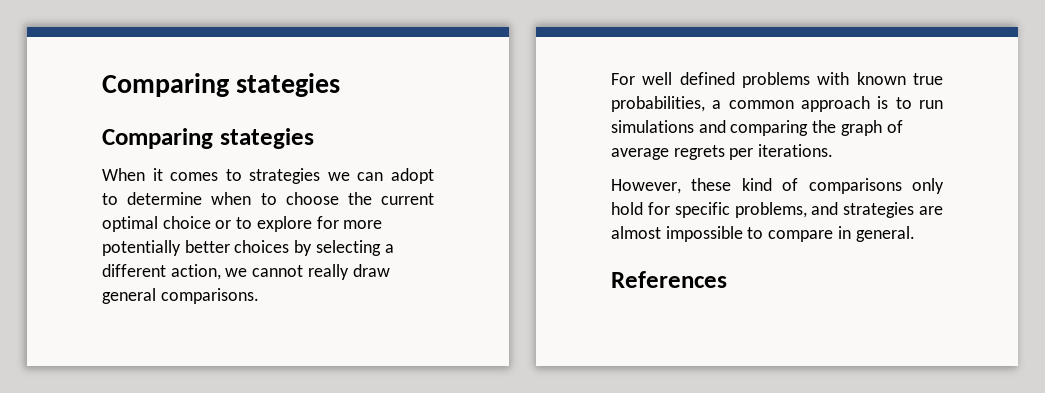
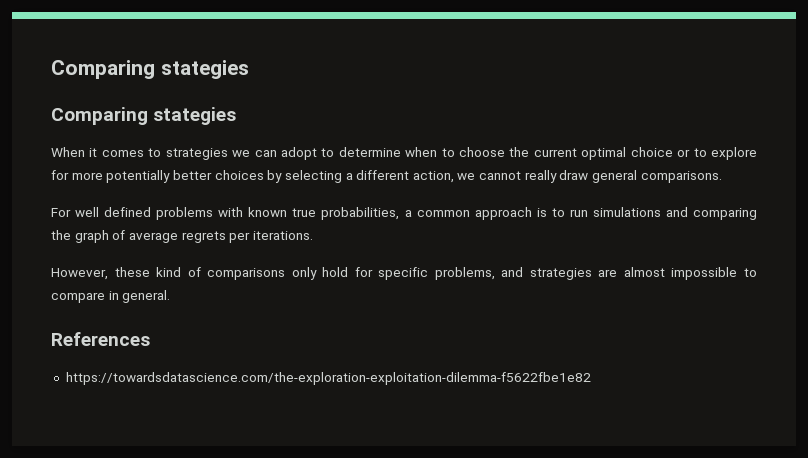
+ https://towardsdatascience.com/the-exploration-exploitation-dilemma-f5622fbe1e82

